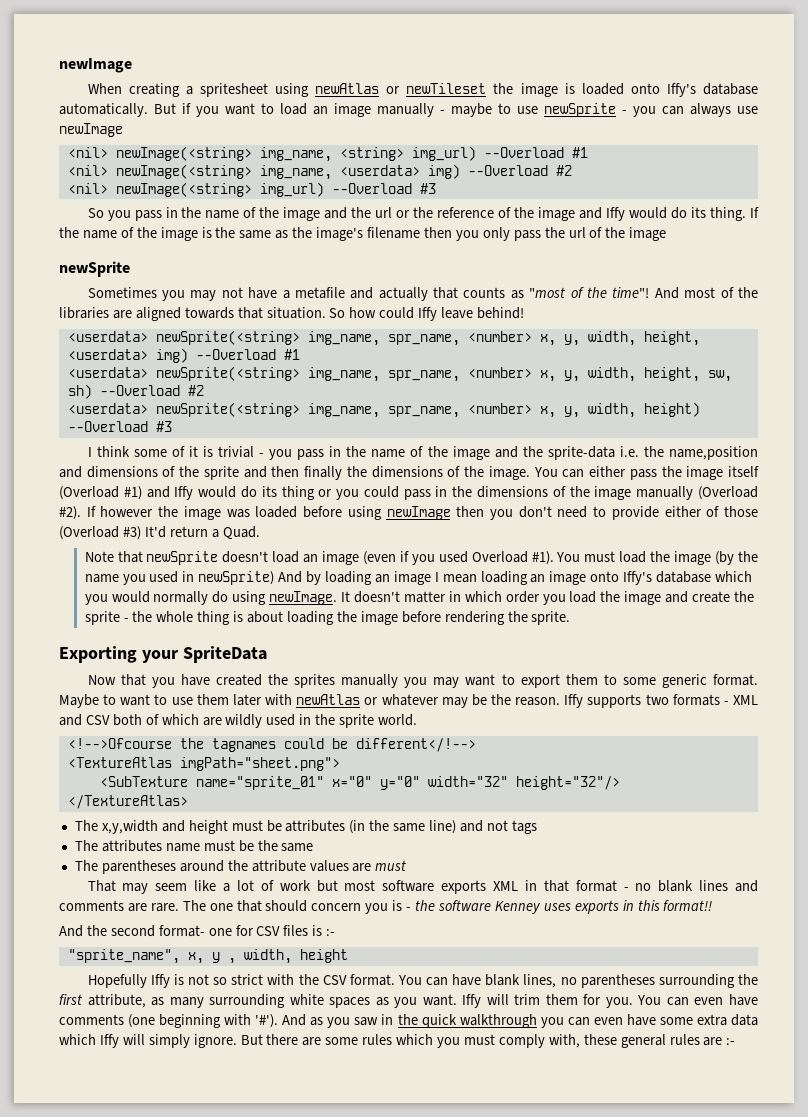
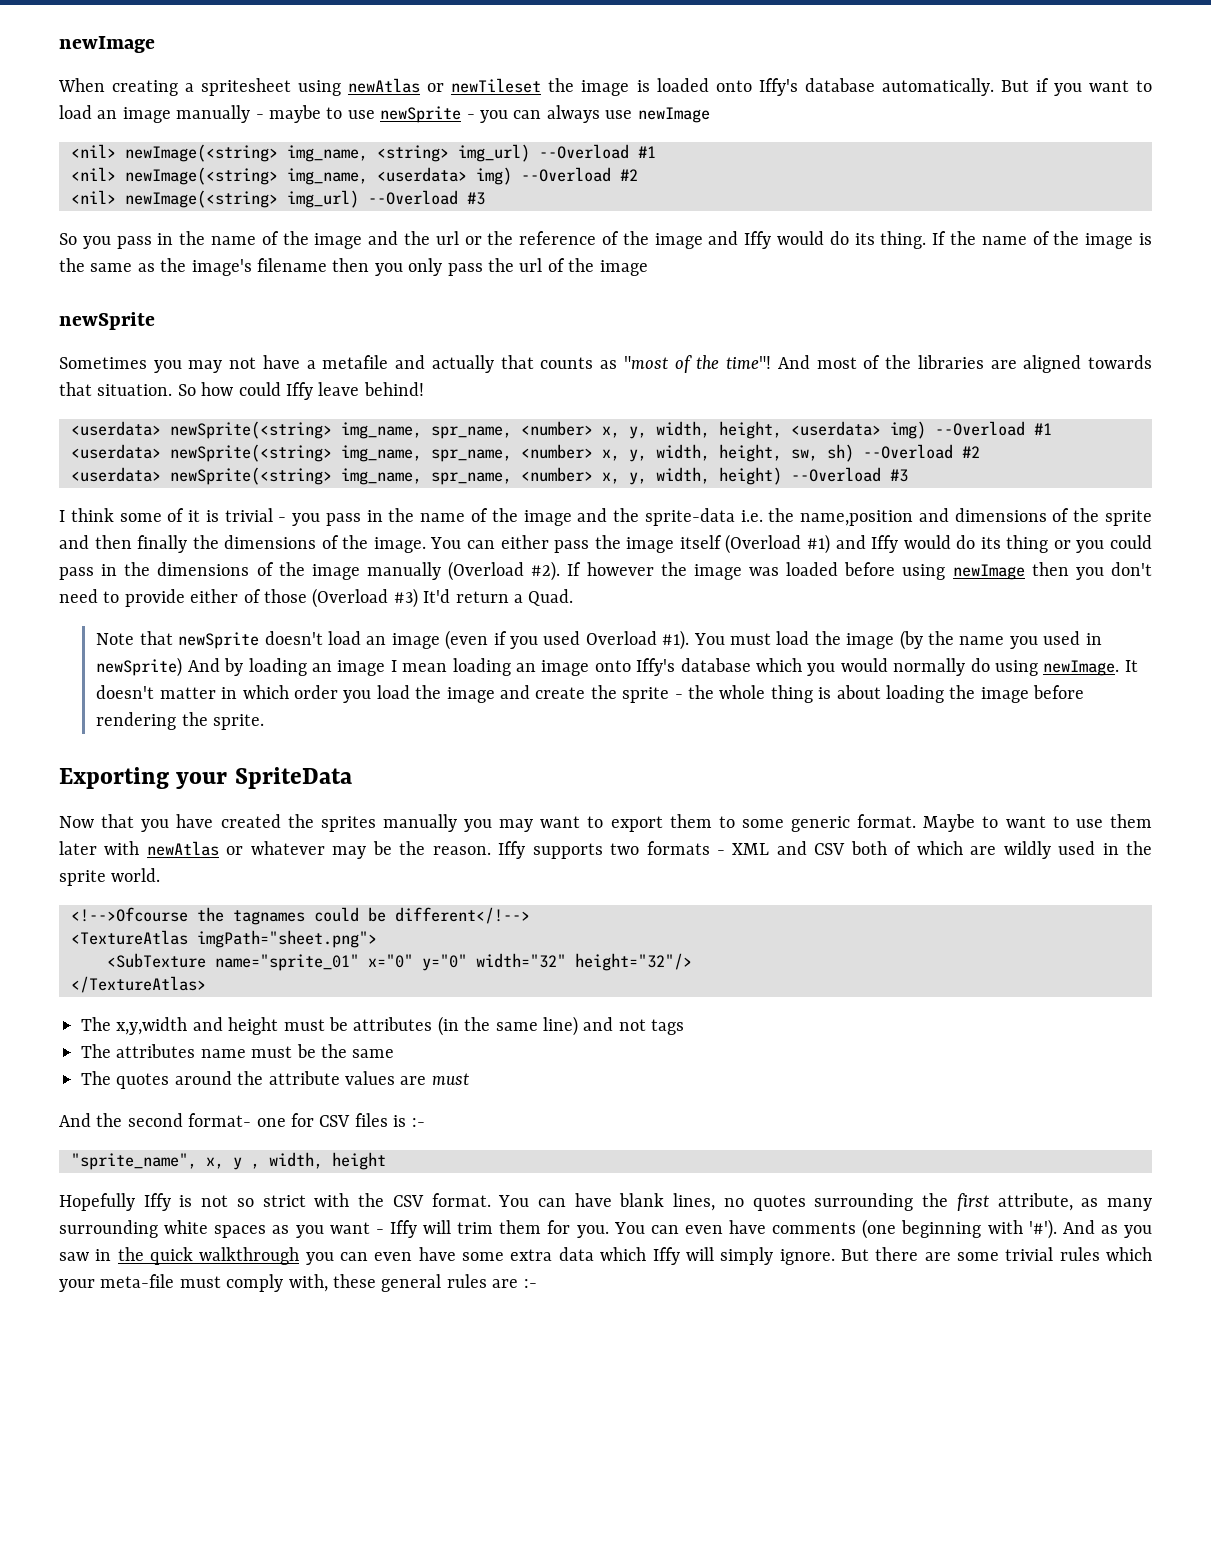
- The parentheses around the attribute values are must
+ The quotes around the attribute values are must
- That may seem like a lot of work but most software exports XML in that format - no blank lines and comments are rare. The one that should concern you is - the software Kenney uses exports in this format!!
- You can have blank lines, no parentheses surrounding the first attribute, as many surrounding white spaces as you want. Iffy will trim them for you.
+ You can have blank lines, no quotes surrounding the first attribute, as many surrounding white spaces as you want - Iffy will trim them for you.
- But there are some rules which you must comply with, these general rules are :-
+ But there are some trivial rules which your meta-file must comply with, these general rules are :-

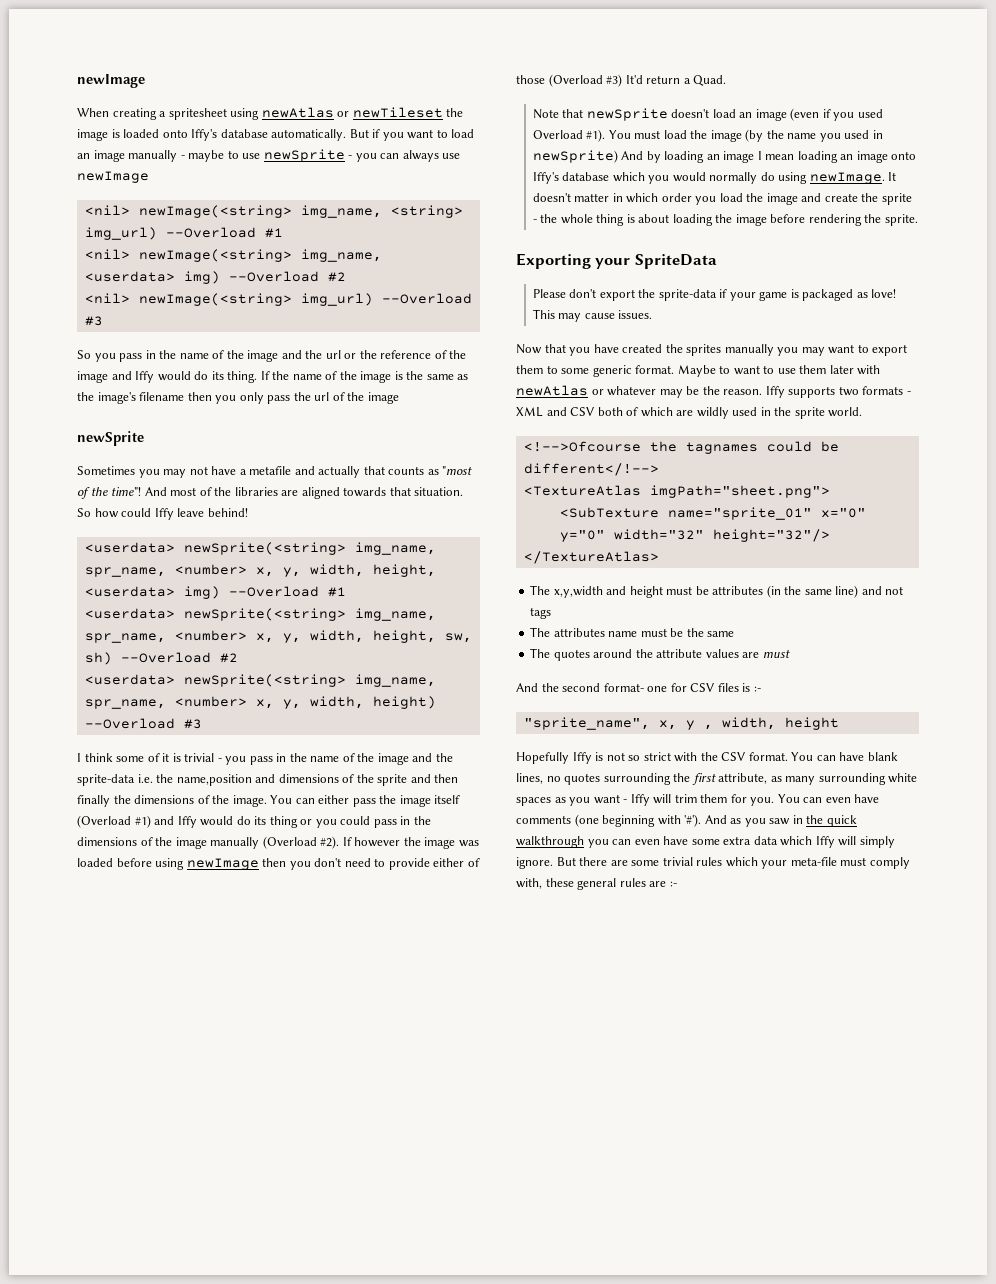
+ Please don't export the sprite-data if your game is packaged as love! This may cause issues.

